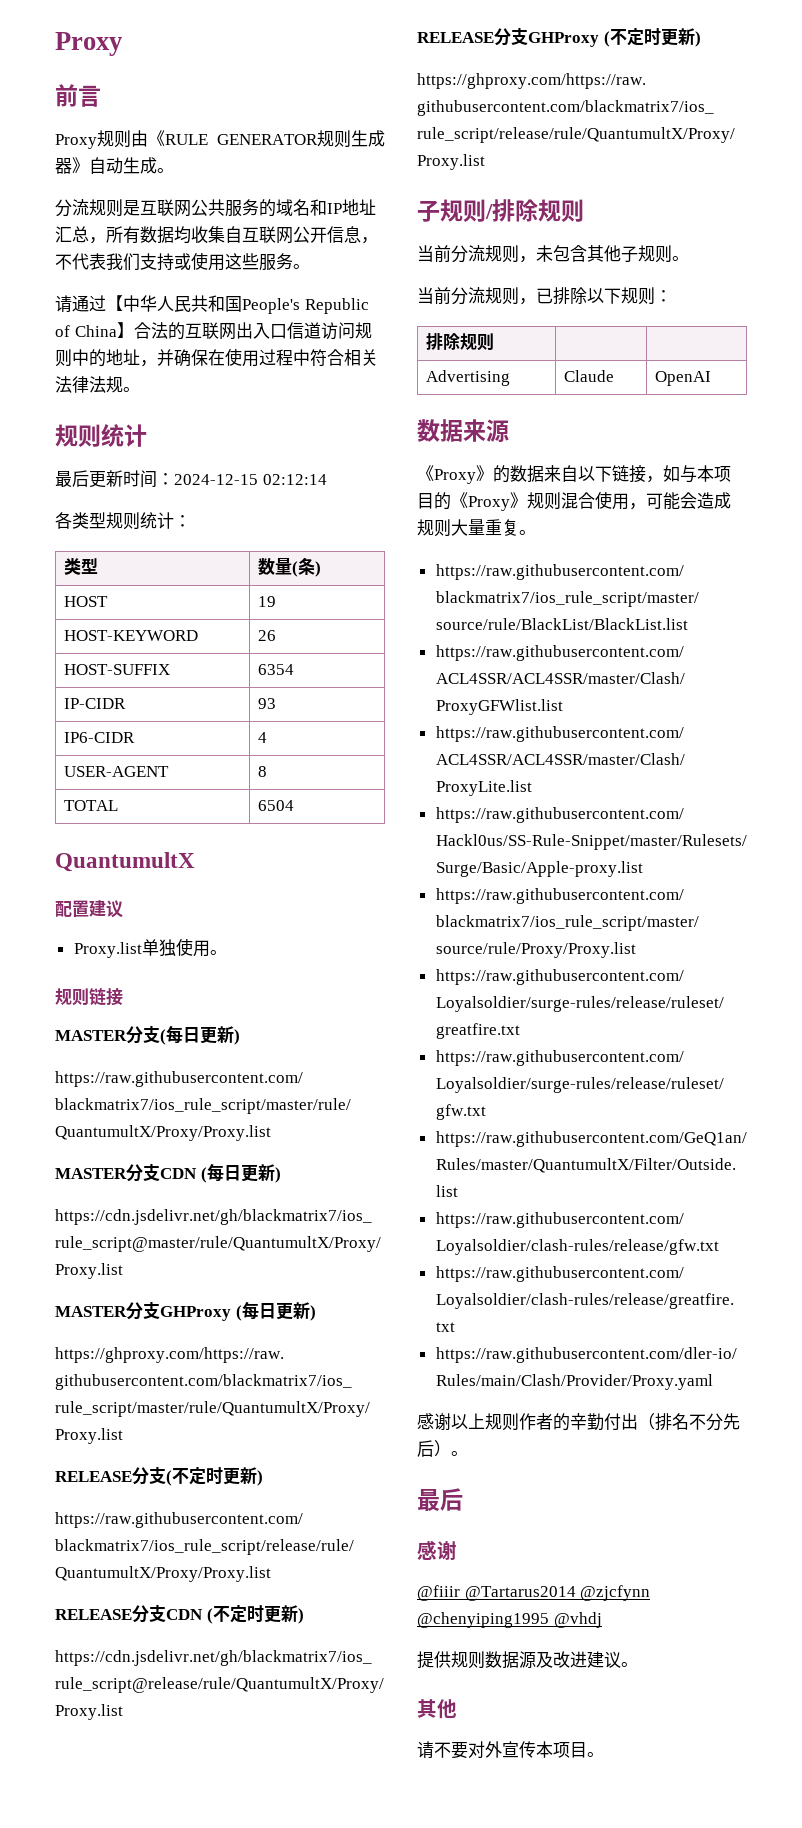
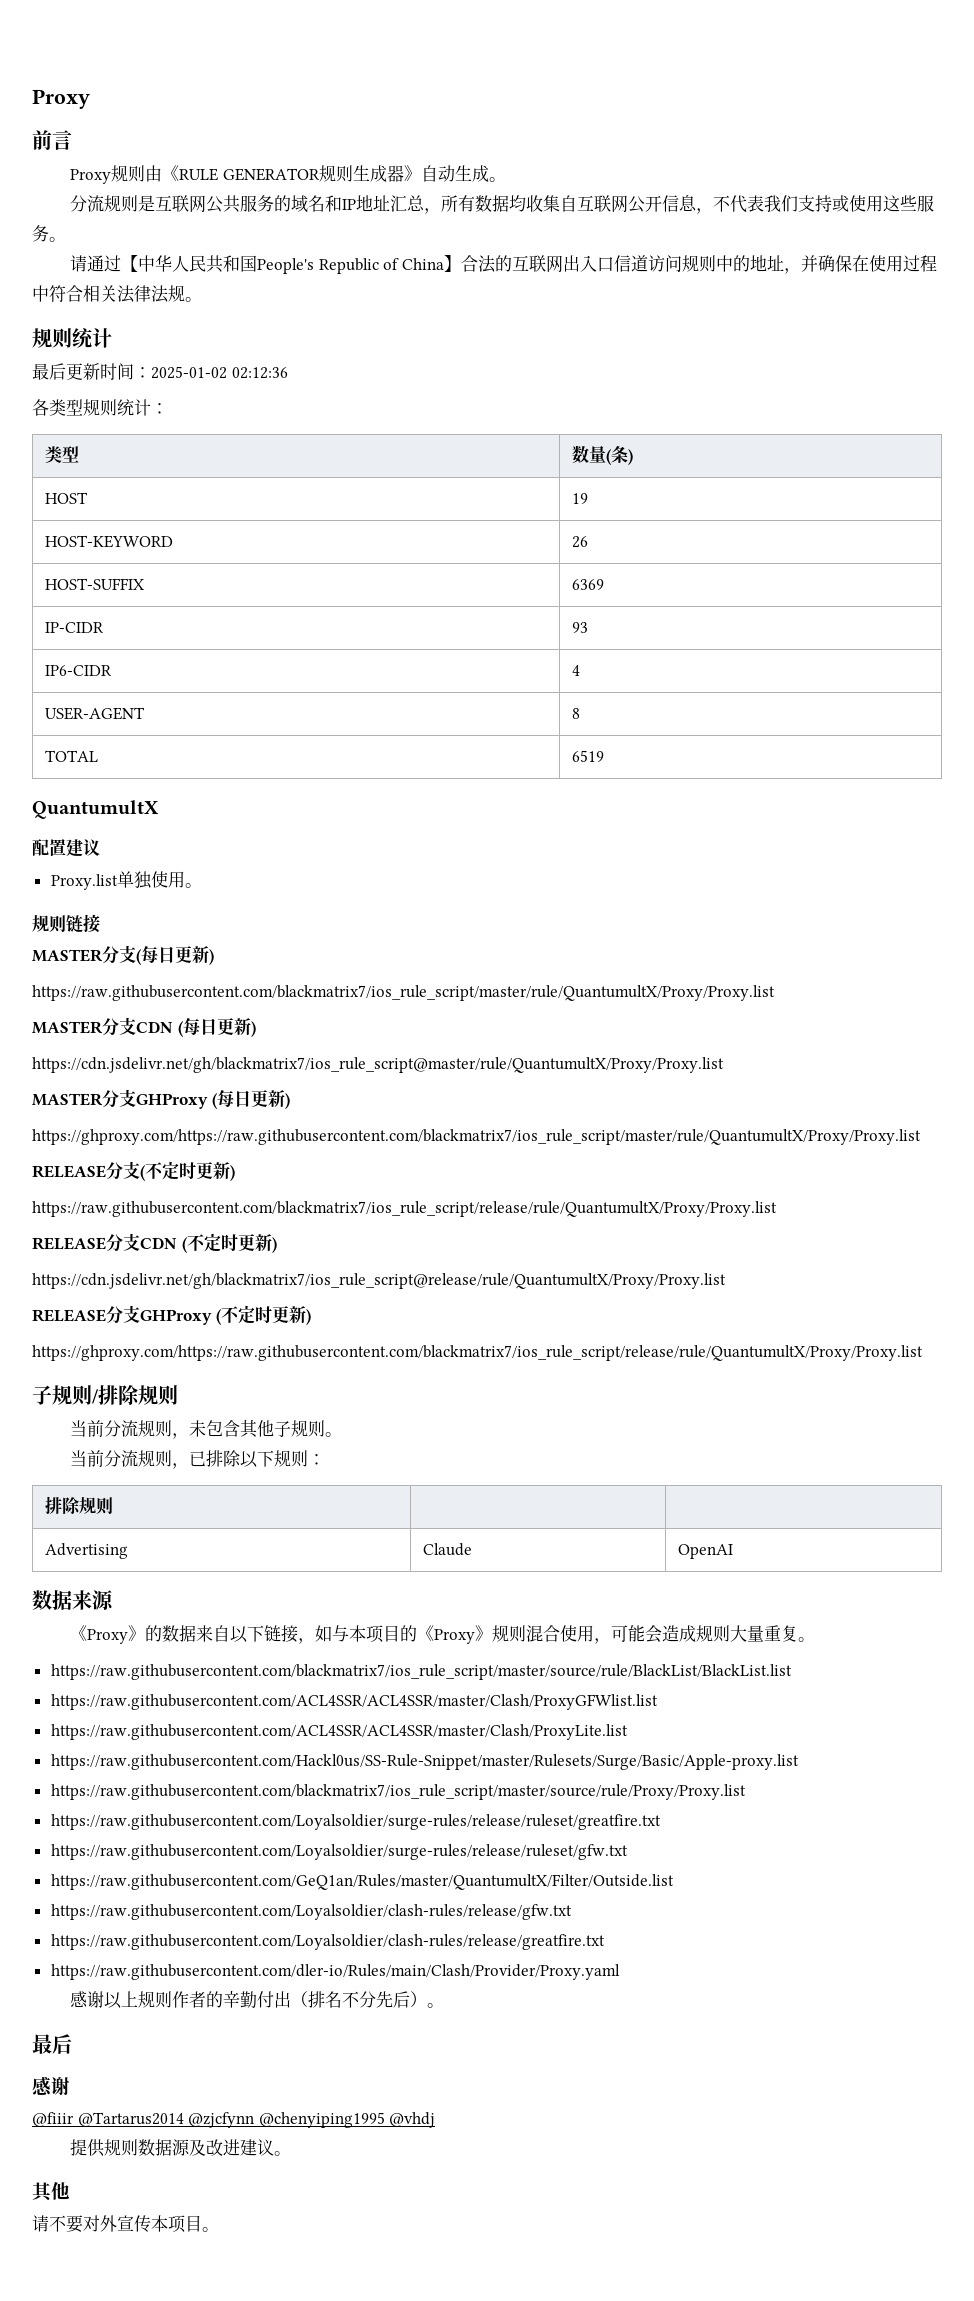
- 最后更新时间：2024-12-15 02:12:14
+ 最后更新时间：2025-01-02 02:12:36
- HOST-SUFFIX | 6354
+ HOST-SUFFIX | 6369
- TOTAL | 6504
+ TOTAL | 6519

